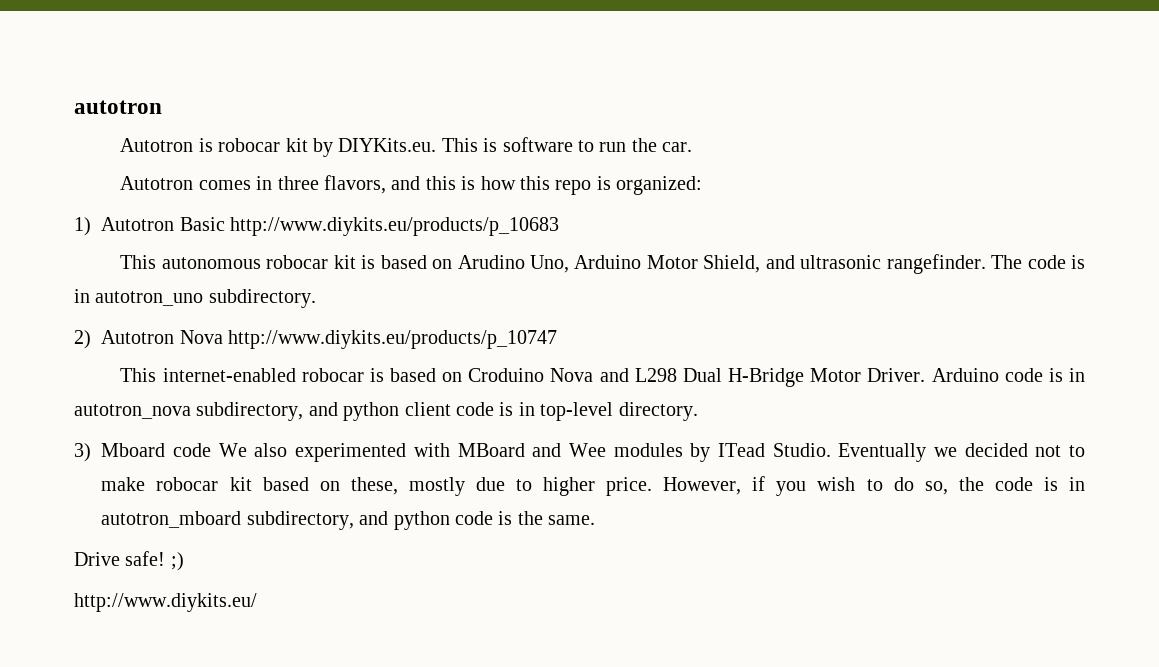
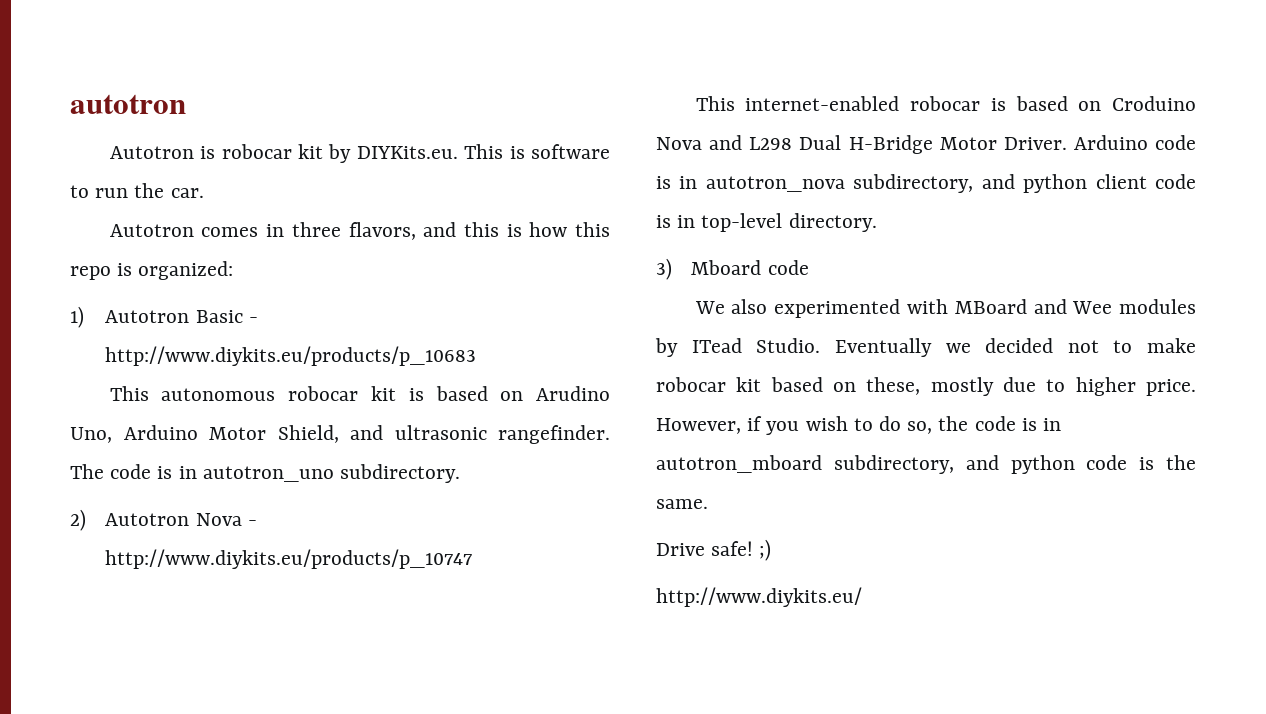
- 1) Autotron Basic http://www.diykits.eu/products/p_10683
+ 1) Autotron Basic - http://www.diykits.eu/products/p_10683
- 2) Autotron Nova http://www.diykits.eu/products/p_10747
+ 2) Autotron Nova - http://www.diykits.eu/products/p_10747
- 3) Mboard code We also experimented with MBoard and Wee modules by ITead Studio.
+ 3) Mboard code
+ We also experimented with MBoard and Wee modules by ITead Studio.

